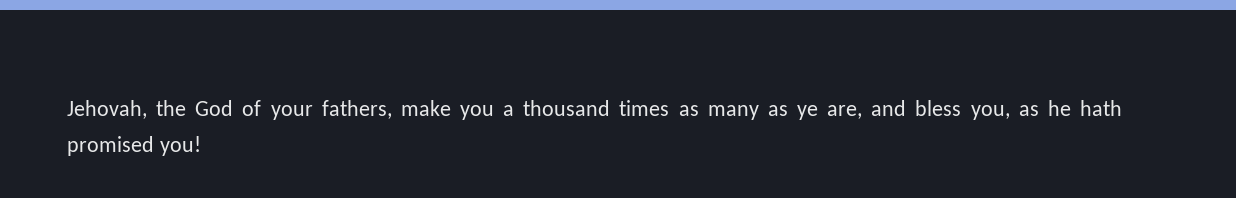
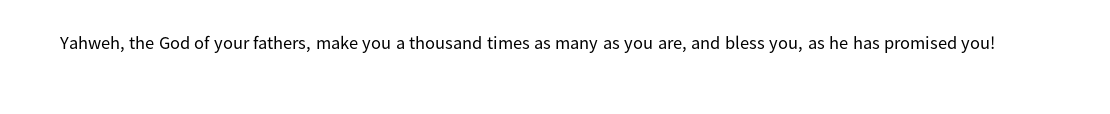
- Jehovah, the God of your fathers, make you a thousand times as many as ye are, and bless you, as he hath promised you!
+ Yahweh, the God of your fathers, make you a thousand times as many as you are, and bless you, as he has promised you!

